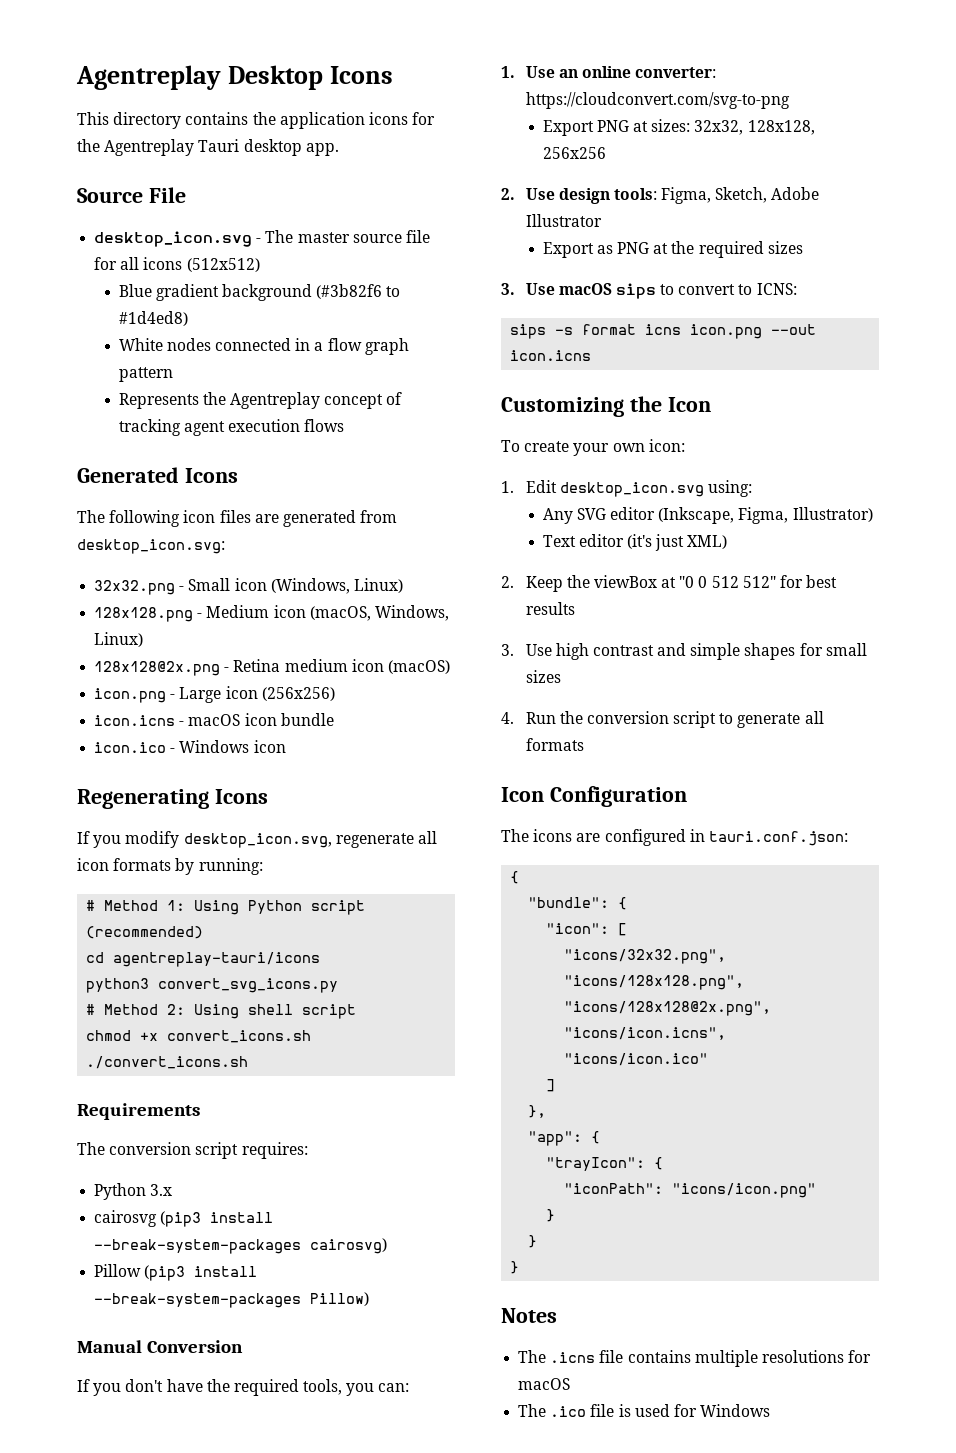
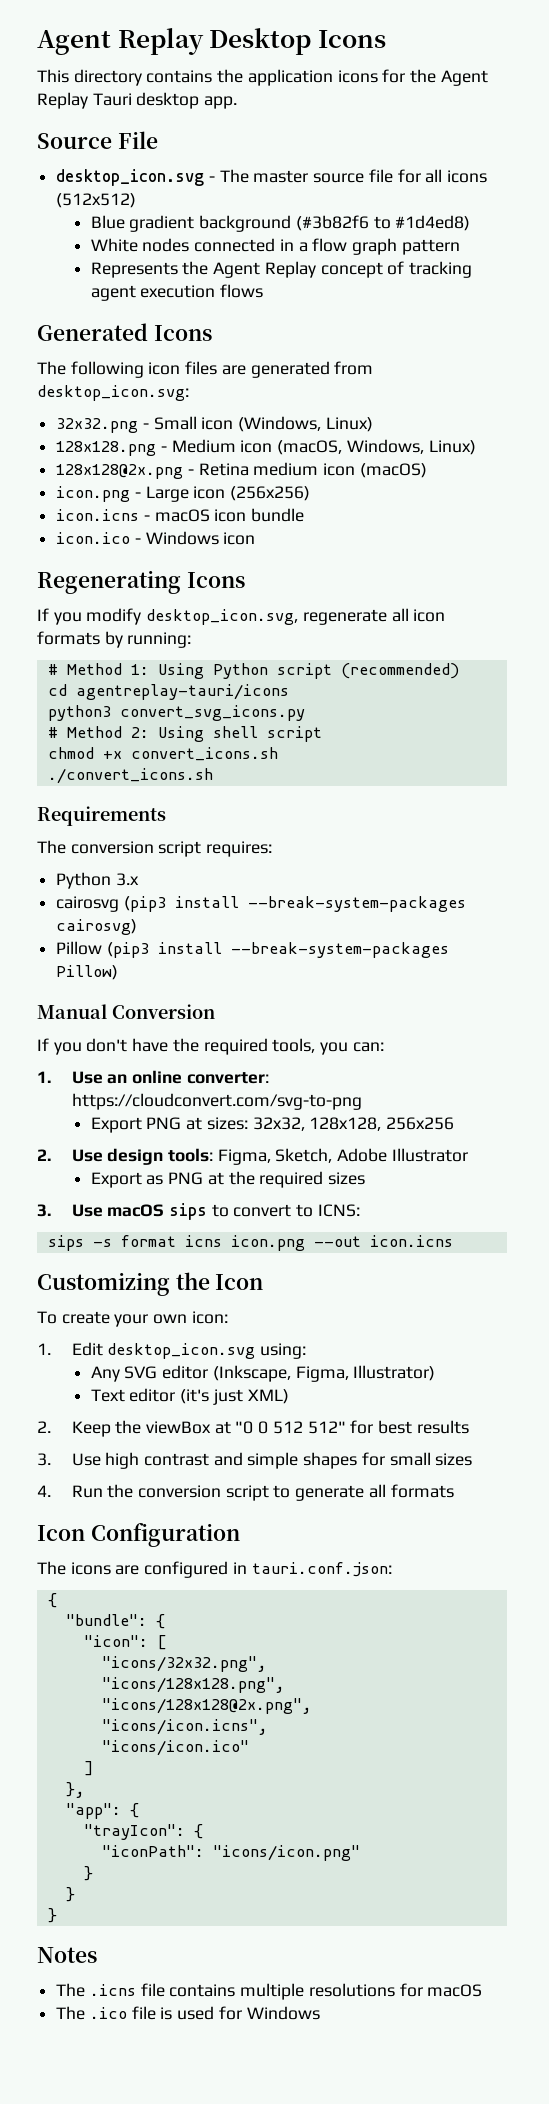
- Agentreplay Desktop Icons
+ Agent Replay Desktop Icons
- This directory contains the application icons for the Agentreplay Tauri desktop app.
+ This directory contains the application icons for the Agent Replay Tauri desktop app.
- Represents the Agentreplay concept of tracking agent execution flows
+ Represents the Agent Replay concept of tracking agent execution flows

